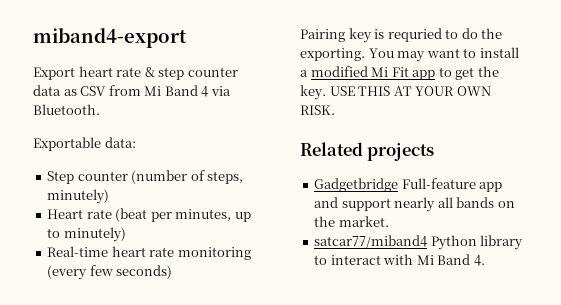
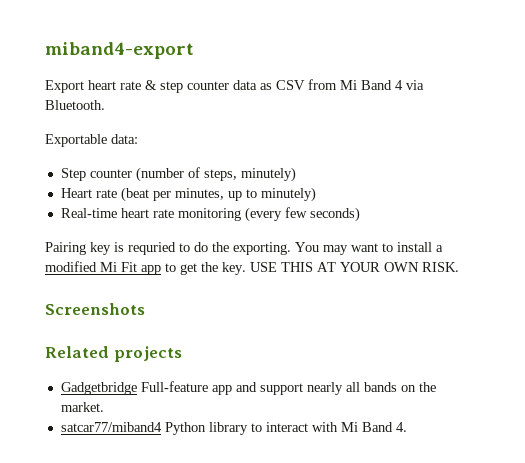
+ Screenshots

